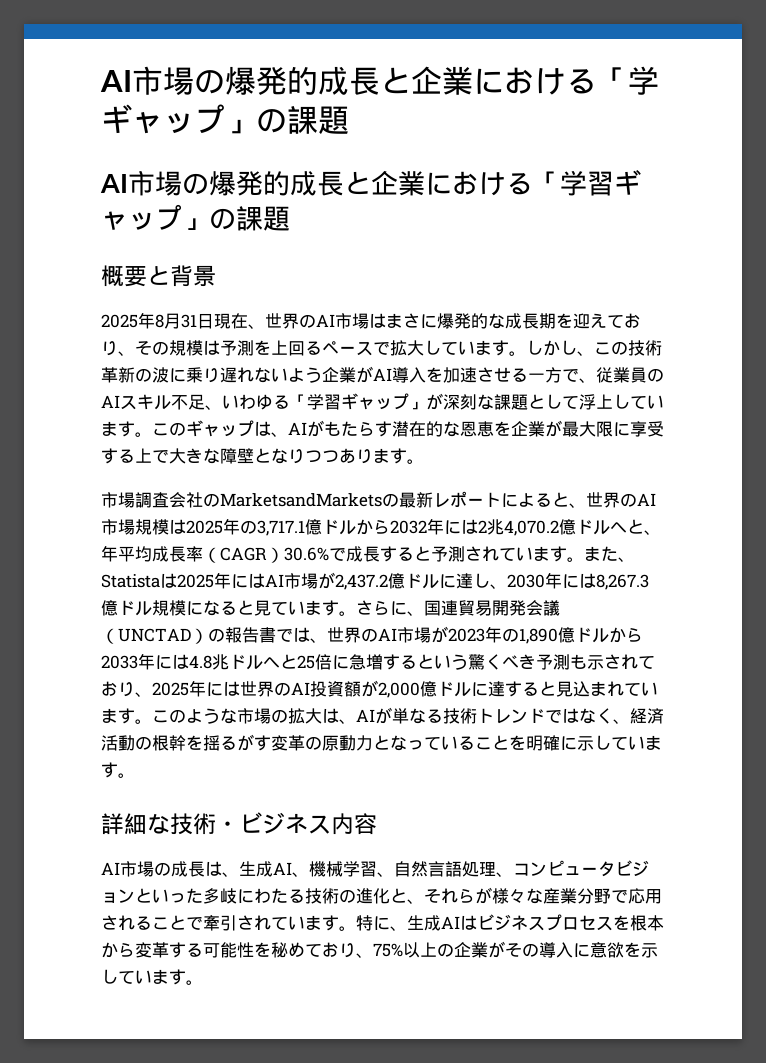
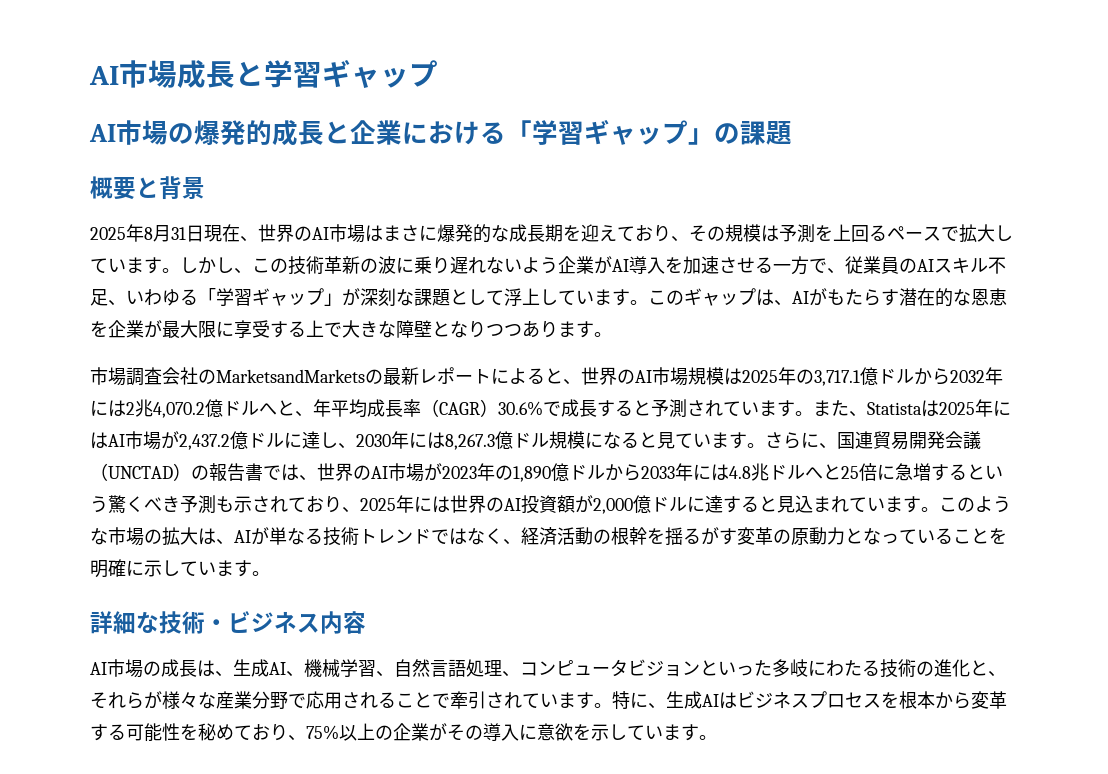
- AI市場の爆発的成長と企業における「学ギャップ」の課題
+ AI市場成長と学習ギャップ

